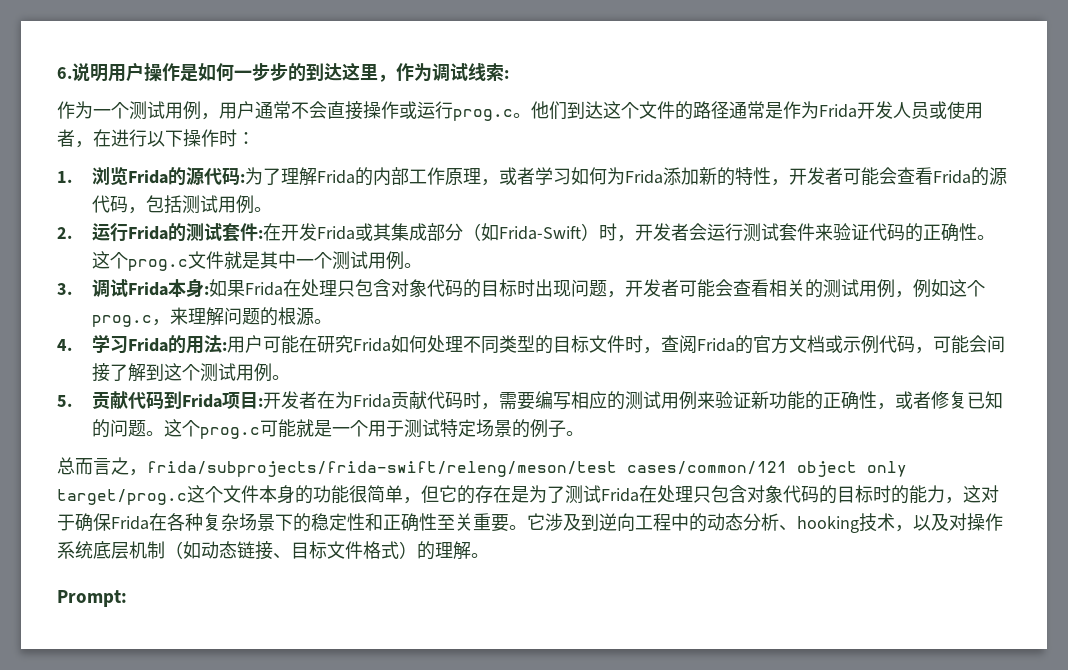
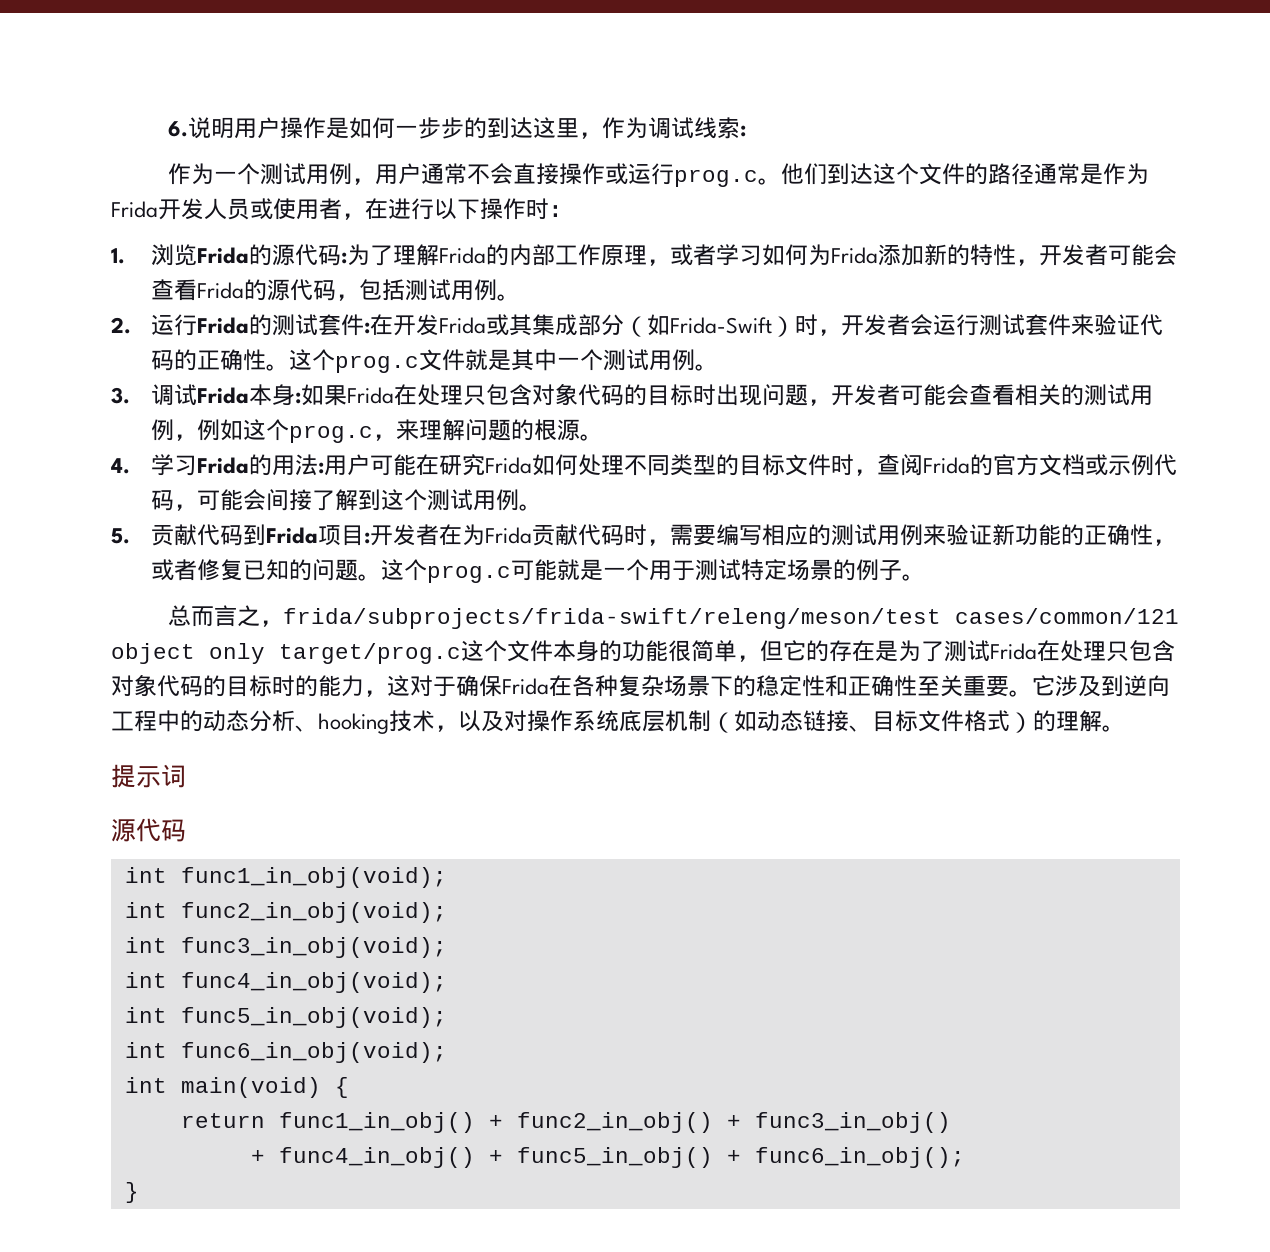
- Prompt:
+ 提示词
+ 源代码
+ int func1_in_obj(void);
+ int func2_in_obj(void);
+ int func3_in_obj(void);
+ int func4_in_obj(void);
+ int func5_in_obj(void);
+ int func6_in_obj(void);
+ int main(void) {
+ return func1_in_obj() + func2_in_obj() + func3_in_obj()
+ + func4_in_obj() + func5_in_obj() + func6_in_obj();
+ }

